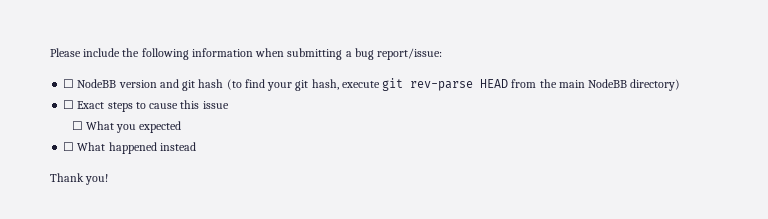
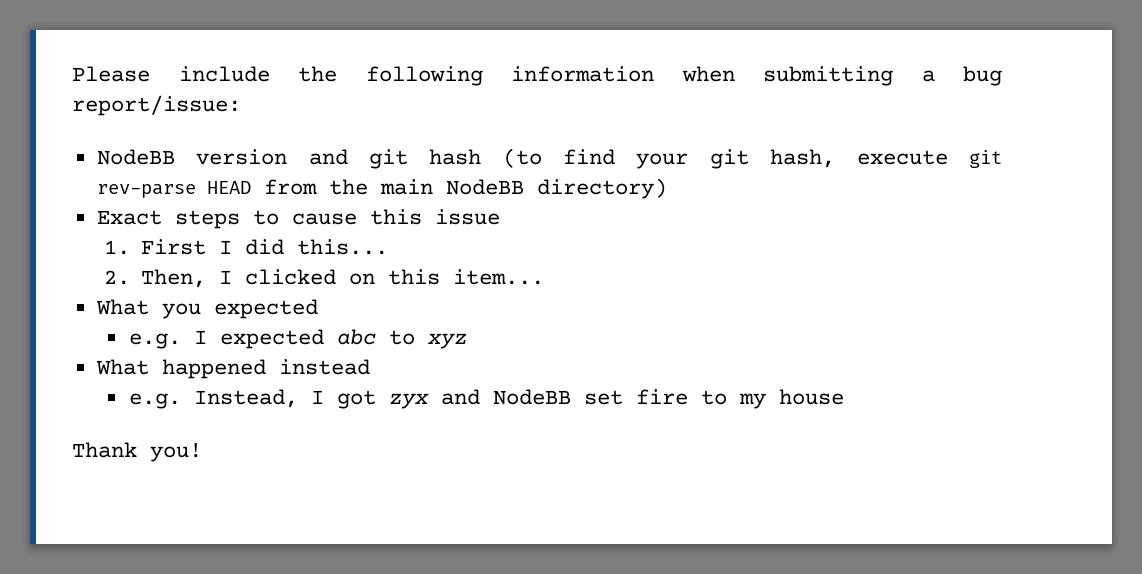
- ☐ NodeBB version and git hash (to find your git hash, execute git rev-parse HEAD from the main NodeBB directory)
+ NodeBB version and git hash (to find your git hash, execute git rev-parse HEAD from the main NodeBB directory)
- ☐ Exact steps to cause this issue
+ Exact steps to cause this issue
- ☐ What you expected
- ☐ What happened instead
+ 1. First I did this...
+ 2. Then, I clicked on this item...
+ What you expected
+ e.g. I expected abc to xyz
+ What happened instead
+ e.g. Instead, I got zyx and NodeBB set fire to my house

